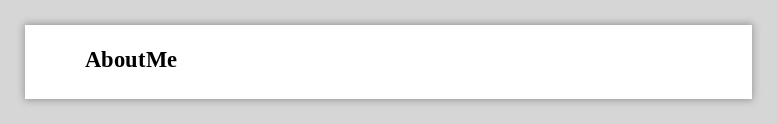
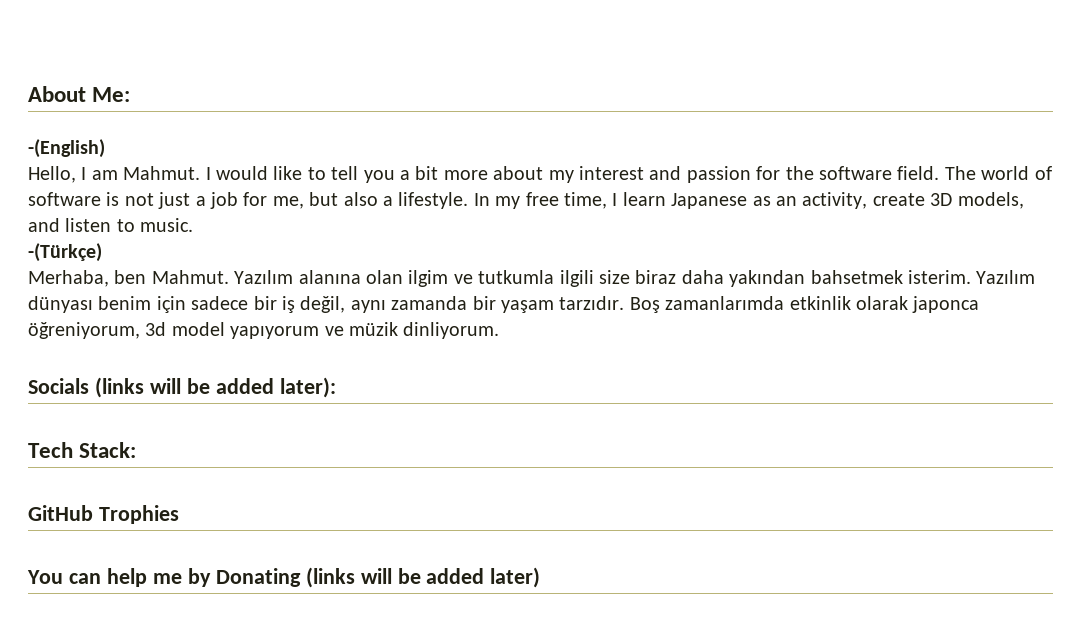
- AboutMe
+ About Me:
+ -(English)
+ Hello, I am Mahmut. I would like to tell you a bit more about my interest and passion for the software field. The world of software is not just a job for me, but also a lifestyle. In my free time, I learn Japanese as an activity, create 3D models, and listen to music.
+ -(Türkçe)
+ Merhaba, ben Mahmut. Yazılım alanına olan ilgim ve tutkumla ilgili size biraz daha yakından bahsetmek isterim. Yazılım dünyası benim için sadece bir iş değil, aynı zamanda bir yaşam tarzıdır. Boş zamanlarımda etkinlik olarak japonca öğreniyorum, 3d model yapıyorum ve müzik dinliyorum.
+ Socials (links will be added later):
+ Tech Stack:
+ GitHub Trophies
+ You can help me by Donating (links will be added later)

